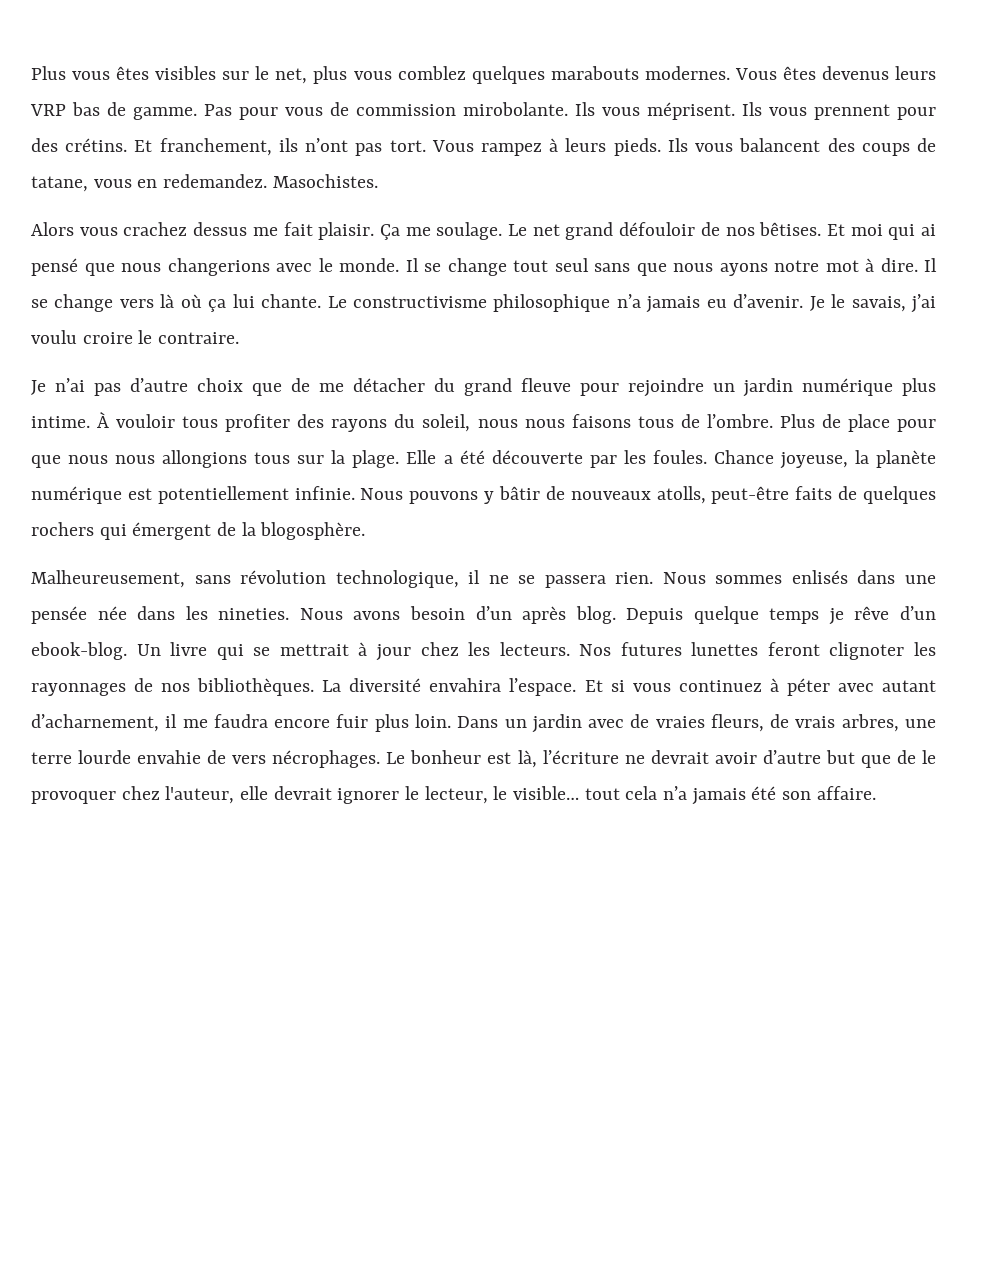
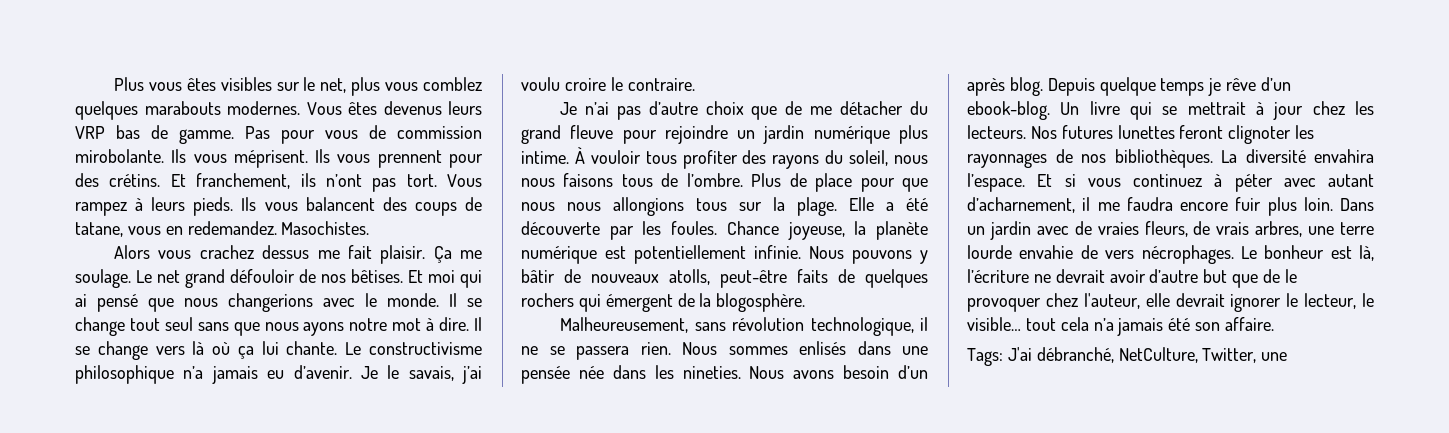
+ Tags: J'ai débranché, NetCulture, Twitter, une

